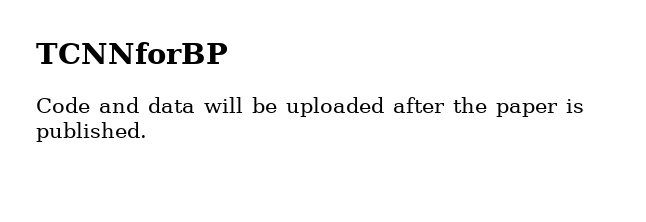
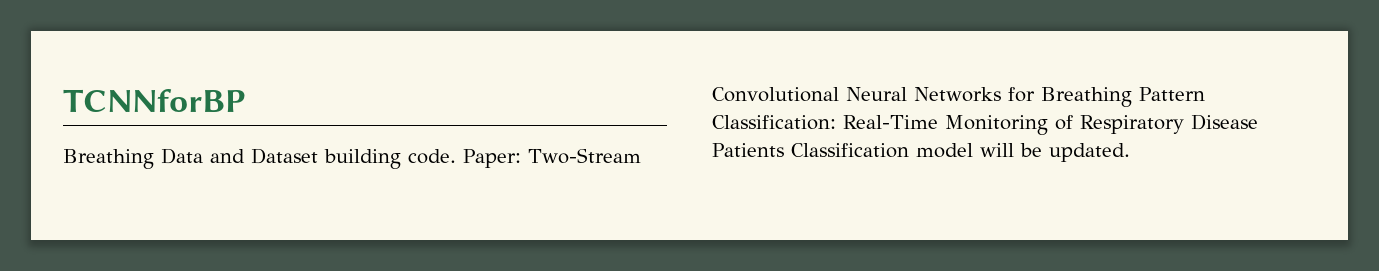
- Code and data will be uploaded after the paper is published.
+ Breathing Data and Dataset building code. Paper: Two-Stream Convolutional Neural Networks for Breathing Pattern Classification: Real-Time Monitoring of Respiratory Disease Patients Classification model will be updated.

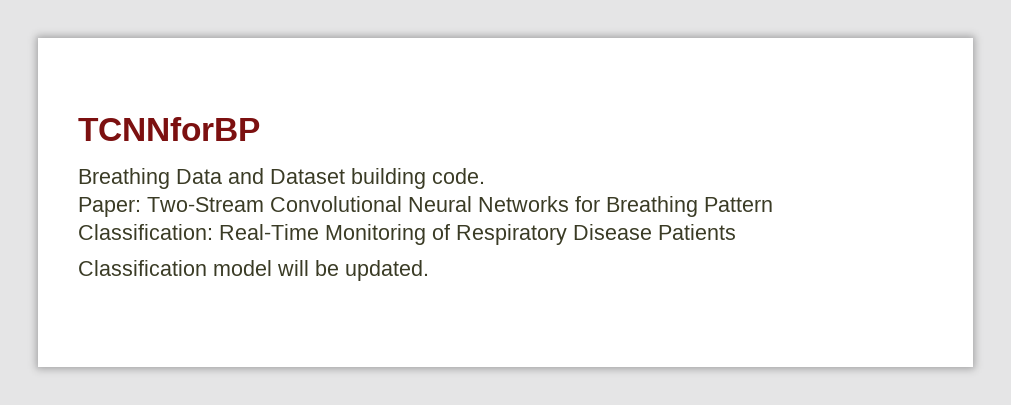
- Breathing Data and Dataset building code. Paper: Two-Stream Convolutional Neural Networks for Breathing Pattern Classification: Real-Time Monitoring of Respiratory Disease Patients Classification model will be updated.
+ Breathing Data and Dataset building code.
+ Paper: Two-Stream Convolutional Neural Networks for Breathing Pattern Classification: Real-Time Monitoring of Respiratory Disease Patients
+ Classification model will be updated.

